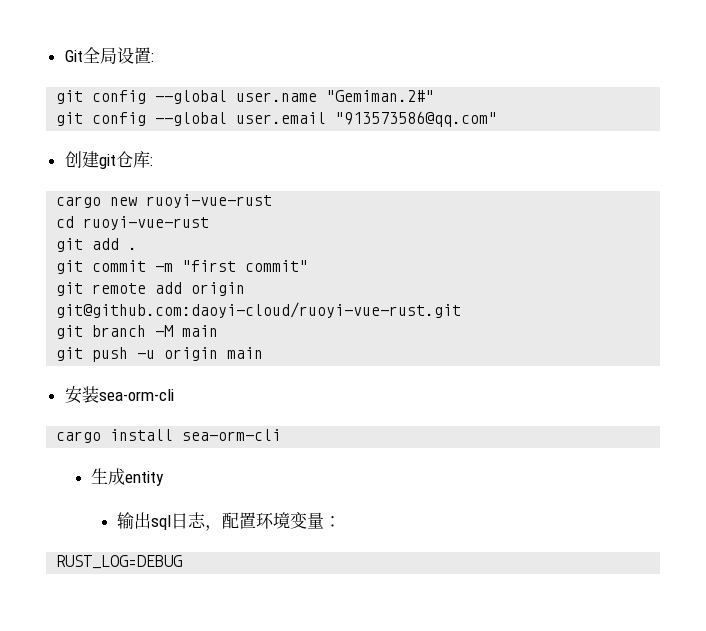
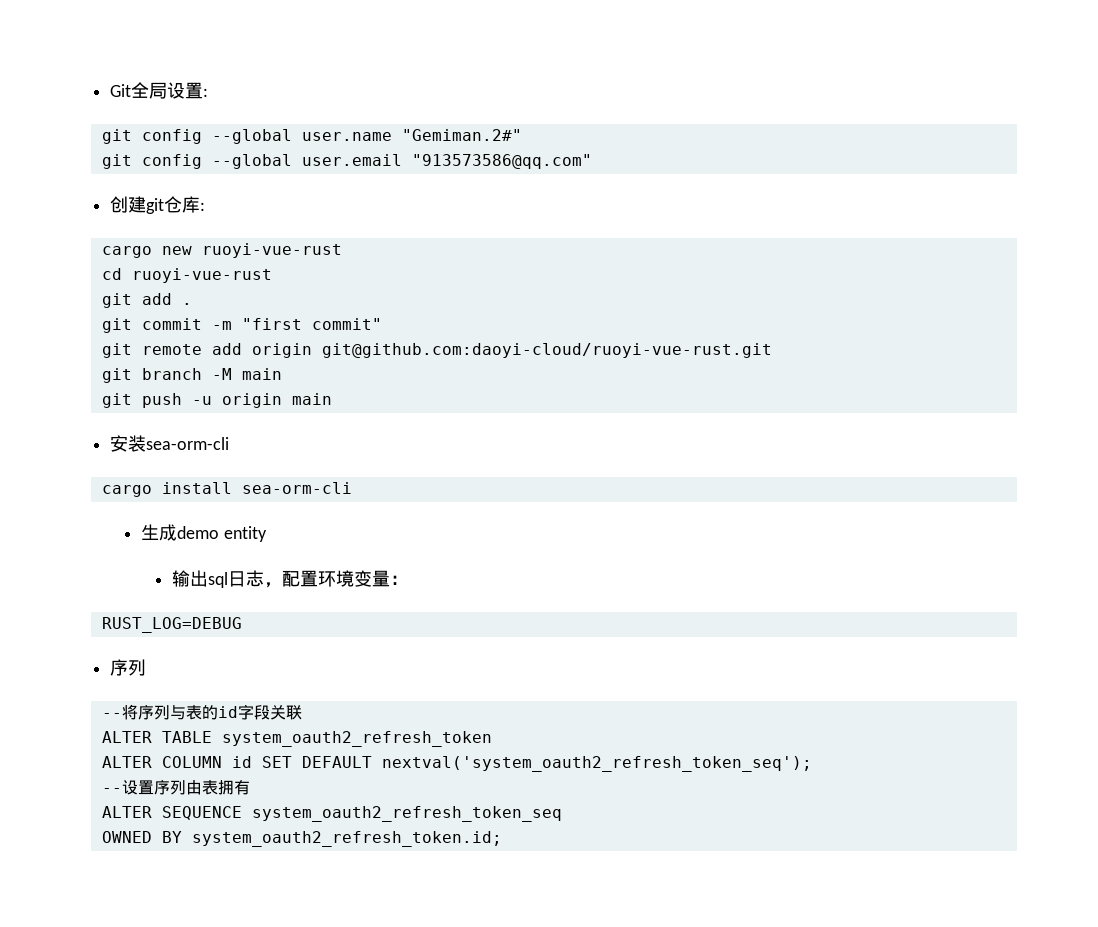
- 生成entity
+ 生成demo entity
  RUST_LOG=DEBUG
+ 序列
+ --将序列与表的id字段关联
+ ALTER TABLE system_oauth2_refresh_token
+ ALTER COLUMN id SET DEFAULT nextval('system_oauth2_refresh_token_seq');
+ --设置序列由表拥有
+ ALTER SEQUENCE system_oauth2_refresh_token_seq
+ OWNED BY system_oauth2_refresh_token.id;

